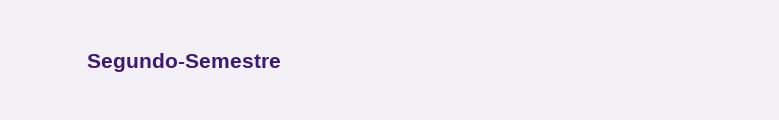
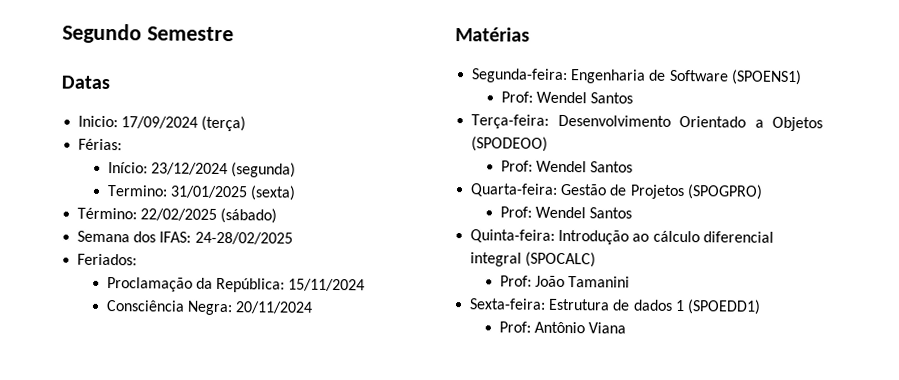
- Segundo-Semestre
+ Segundo Semestre
+ Datas
+ Inicio: 17/09/2024 (terça)
+ Férias:
+ Início: 23/12/2024 (segunda)
+ Termino: 31/01/2025 (sexta)
+ Término: 22/02/2025 (sábado)
+ Semana dos IFAS: 24-28/02/2025
+ Feriados:
+ Proclamação da República: 15/11/2024
+ Consciência Negra: 20/11/2024
+ Matérias
+ Segunda-feira: Engenharia de Software (SPOENS1)
+ Prof: Wendel Santos
+ Terça-feira: Desenvolvimento Orientado a Objetos (SPODEOO)
+ Prof: Wendel Santos
+ Quarta-feira: Gestão de Projetos (SPOGPRO)
+ Prof: Wendel Santos
+ Quinta-feira: Introdução ao cálculo diferencial integral (SPOCALC)
+ Prof: João Tamanini
+ Sexta-feira: Estrutura de dados 1 (SPOEDD1)
+ Prof: Antônio Viana

